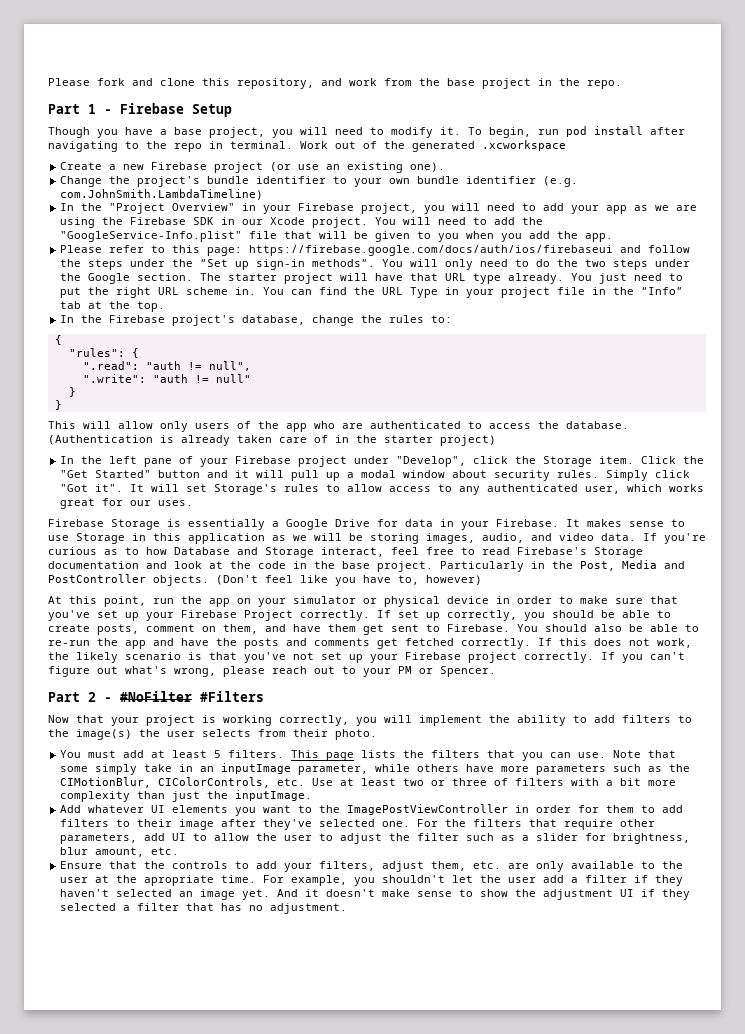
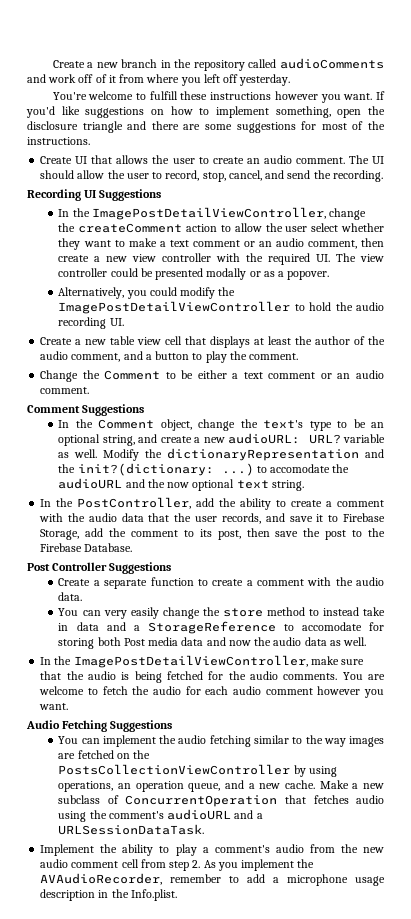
- Please fork and clone this repository, and work from the base project in the repo.
- Part 1 - Firebase Setup
- Though you have a base project, you will need to modify it. To begin, run pod install after navigating to the repo in terminal. Work out of the generated .xcworkspace
- Create a new Firebase project (or use an existing one).
- Change the project's bundle identifier to your own bundle identifier (e.g. com.JohnSmith.LambdaTimeline)
- In the "Project Overview" in your Firebase project, you will need to add your app as we are using the Firebase SDK in our Xcode project. You will need to add the "GoogleService-Info.plist" file that will be given to you when you add the app.
- Please refer to this page: https://firebase.google.com/docs/auth/ios/firebaseui and follow the steps under the “Set up sign-in methods”. You will only need to do the two steps under the Google section. The starter project will have that URL type already. You just need to put the right URL scheme in. You can find the URL Type in your project file in the “Info” tab at the top.
- In the Firebase project's database, change the rules to:
- {
- "rules": {
- ".read": "auth != null",
- ".write": "auth != null"
- }
- }
- This will allow only users of the app who are authenticated to access the database. (Authentication is already taken care of in the starter project)
- In the left pane of your Firebase project under "Develop", click the Storage item. Click the "Get Started" button and it will pull up a modal window about security rules. Simply click "Got it". It will set Storage's rules to allow access to any authenticated user, which works great for our uses.
- Firebase Storage is essentially a Google Drive for data in your Firebase. It makes sense to use Storage in this application as we will be storing images, audio, and video data. If you're curious as to how Database and Storage interact, feel free to read Firebase's Storage documentation and look at the code in the base project. Particularly in the Post, Media and PostController objects. (Don't feel like you have to, however)
- At this point, run the app on your simulator or physical device in order to make sure that you've set up your Firebase Project correctly. If set up correctly, you should be able to create posts, comment on them, and have them get sent to Firebase. You should also be able to re-run the app and have the posts and comments get fetched correctly. If this does not work, the likely scenario is that you've not set up your Firebase project correctly. If you can't figure out what's wrong, please reach out to your PM or Spencer.
- Part 2 - #NoFilter #Filters
- Now that your project is working correctly, you will implement the ability to add filters to the image(s) the user selects from their photo.
- You must add at least 5 filters. This page lists the filters that you can use. Note that some simply take in an inputImage parameter, while others have more parameters such as the CIMotionBlur, CIColorControls, etc. Use at least two or three of filters with a bit more complexity than just the inputImage.
- Add whatever UI elements you want to the ImagePostViewController in order for them to add filters to their image after they've selected one. For the filters that require other parameters, add UI to allow the user to adjust the filter such as a slider for brightness, blur amount, etc.
- Ensure that the controls to add your filters, adjust them, etc. are only available to the user at the apropriate time. For example, you shouldn't let the user add a filter if they haven't selected an image yet. And it doesn't make sense to show the adjustment UI if they selected a filter that has no adjustment.
+ Create a new branch in the repository called audioComments and work off of it from where you left off yesterday.
+ You're welcome to fulfill these instructions however you want. If you'd like suggestions on how to implement something, open the disclosure triangle and there are some suggestions for most of the instructions.
+ Create UI that allows the user to create an audio comment. The UI should allow the user to record, stop, cancel, and send the recording.
+ Recording UI Suggestions
+ In the ImagePostDetailViewController, change the createComment action to allow the user select whether they want to make a text comment or an audio comment, then create a new view controller with the required UI. The view controller could be presented modally or as a popover.
+ Alternatively, you could modify the ImagePostDetailViewController to hold the audio recording UI.
+ Create a new table view cell that displays at least the author of the audio comment, and a button to play the comment.
+ Change the Comment to be either a text comment or an audio comment.
+ Comment Suggestions
+ In the Comment object, change the text's type to be an optional string, and create a new audioURL: URL? variable as well. Modify the dictionaryRepresentation and the init?(dictionary: ...) to accomodate the audioURL and the now optional text string.
+ In the PostController, add the ability to create a comment with the audio data that the user records, and save it to Firebase Storage, add the comment to its post, then save the post to the Firebase Database.
+ Post Controller Suggestions
+ Create a separate function to create a comment with the audio data.
+ You can very easily change the store method to instead take in data and a StorageReference to accomodate for storing both Post media data and now the audio data as well.
+ In the ImagePostDetailViewController, make sure that the audio is being fetched for the audio comments. You are welcome to fetch the audio for each audio comment however you want.
+ Audio Fetching Suggestions
+ You can implement the audio fetching similar to the way images are fetched on the PostsCollectionViewController by using operations, an operation queue, and a new cache. Make a new subclass of ConcurrentOperation that fetches audio using the comment's audioURL and a URLSessionDataTask.
+ Implement the ability to play a comment's audio from the new audio comment cell from step 2. As you implement the AVAudioRecorder, remember to add a microphone usage description in the Info.plist.

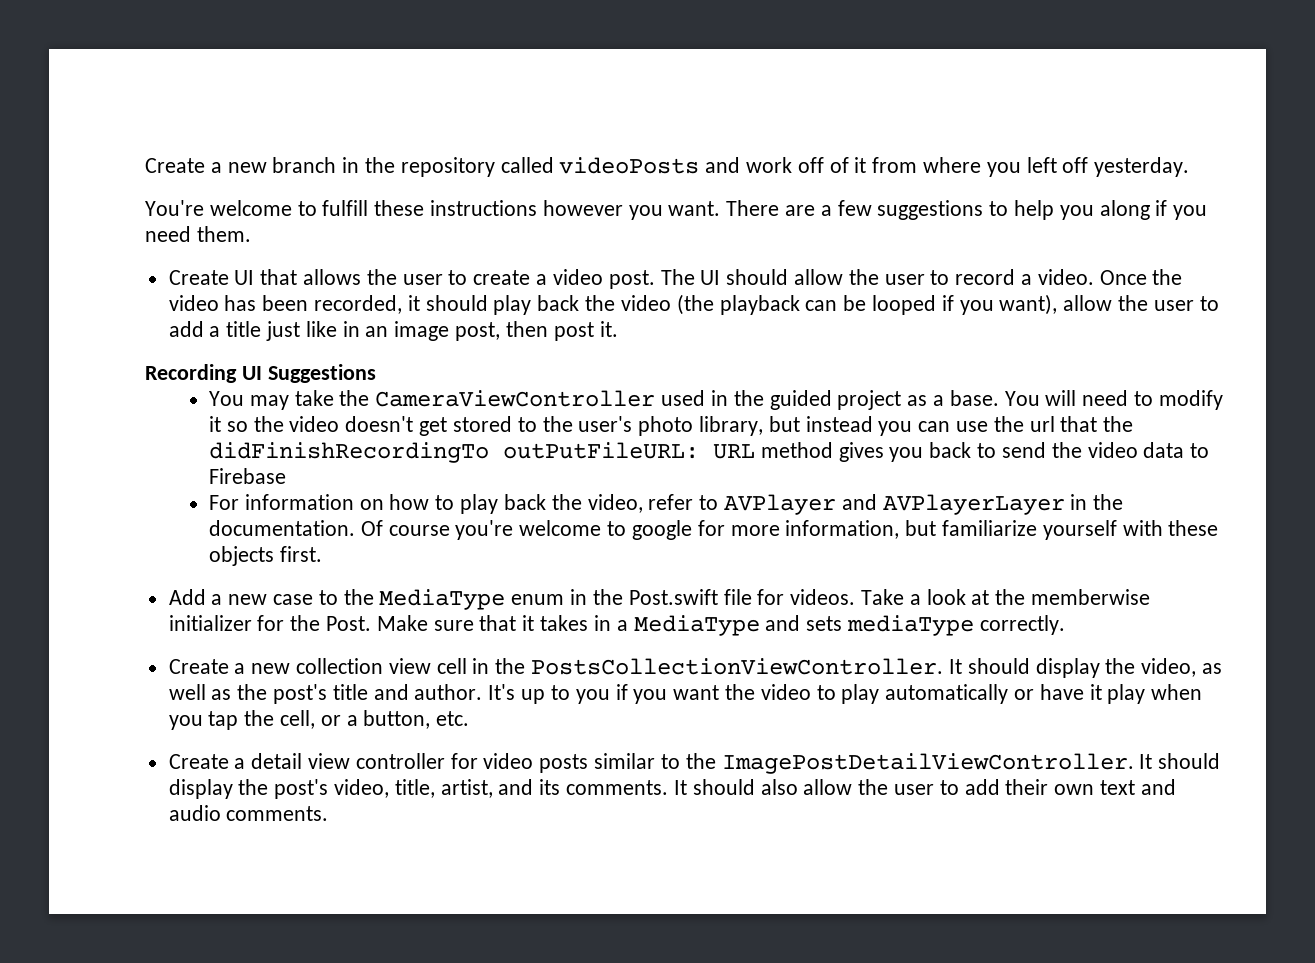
- Create a new branch in the repository called audioComments and work off of it from where you left off yesterday.
+ Create a new branch in the repository called videoPosts and work off of it from where you left off yesterday.
- If you'd like suggestions on how to implement something, open the disclosure triangle and there are some suggestions for most of the instructions.
+ There are a few suggestions to help you along if you need them.
- Create UI that allows the user to create an audio comment.
+ Create UI that allows the user to create a video post.
- The UI should allow the user to record, stop, cancel, and send the recording.
+ The UI should allow the user to record a video. Once the video has been recorded, it should play back the video (the playback can be looped if you want), allow the user to add a title just like in an image post, then post it.
  Recording UI Suggestions
- In the ImagePostDetailViewController, change the createComment action to allow the user select whether they want to make a text comment or an audio comment, then create a new view controller with the required UI. The view controller could be presented modally or as a popover.
- Alternatively, you could modify the ImagePostDetailViewController to hold the audio recording UI.
- Create a new table view cell that displays at least the author of the audio comment, and a button to play the comment.
- Change the Comment to be either a text comment or an audio comment.
- Comment Suggestions
- In the Comment object, change the text's type to be an optional string, and create a new audioURL: URL? variable as well. Modify the dictionaryRepresentation and the init?(dictionary: ...) to accomodate the audioURL and the now optional text string.
- In the PostController, add the ability to create a comment with the audio data that the user records, and save it to Firebase Storage, add the comment to its post, then save the post to the Firebase Database.
- Post Controller Suggestions
- Create a separate function to create a comment with the audio data.
- You can very easily change the store method to instead take in data and a StorageReference to accomodate for storing both Post media data and now the audio data as well.
- In the ImagePostDetailViewController, make sure that the audio is being fetched for the audio comments. You are welcome to fetch the audio for each audio comment however you want.
- Audio Fetching Suggestions
- You can implement the audio fetching similar to the way images are fetched on the PostsCollectionViewController by using operations, an operation queue, and a new cache. Make a new subclass of ConcurrentOperation that fetches audio using the comment's audioURL and a URLSessionDataTask.
- Implement the ability to play a comment's audio from the new audio comment cell from step 2. As you implement the AVAudioRecorder, remember to add a microphone usage description in the Info.plist.
+ You may take the CameraViewController used in the guided project as a base. You will need to modify it so the video doesn't get stored to the user's photo library, but instead you can use the url that the didFinishRecordingTo outPutFileURL: URL method gives you back to send the video data to Firebase
+ For information on how to play back the video, refer to AVPlayer and AVPlayerLayer in the documentation. Of course you're welcome to google for more information, but familiarize yourself with these objects first.
+ Add a new case to the MediaType enum in the Post.swift file for videos. Take a look at the memberwise initializer for the Post. Make sure that it takes in a MediaType and sets mediaType correctly.
+ Create a new collection view cell in the PostsCollectionViewController. It should display the video, as well as the post's title and author. It's up to you if you want the video to play automatically or have it play when you tap the cell, or a button, etc.
+ Create a detail view controller for video posts similar to the ImagePostDetailViewController. It should display the post's video, title, artist, and its comments. It should also allow the user to add their own text and audio comments.

